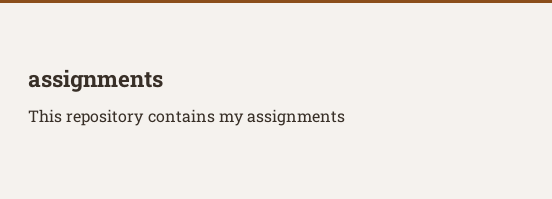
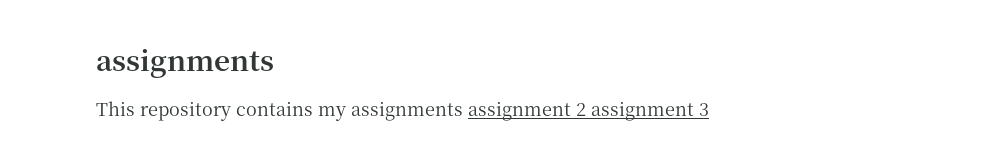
- This repository contains my assignments
+ This repository contains my assignments assignment 2 assignment 3

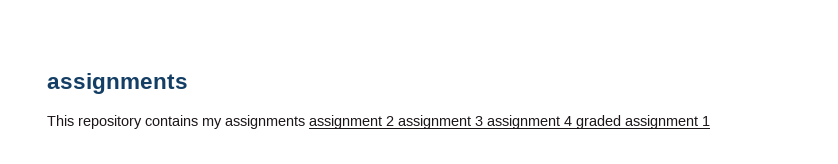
- This repository contains my assignments assignment 2 assignment 3
+ This repository contains my assignments assignment 2 assignment 3 assignment 4 graded assignment 1

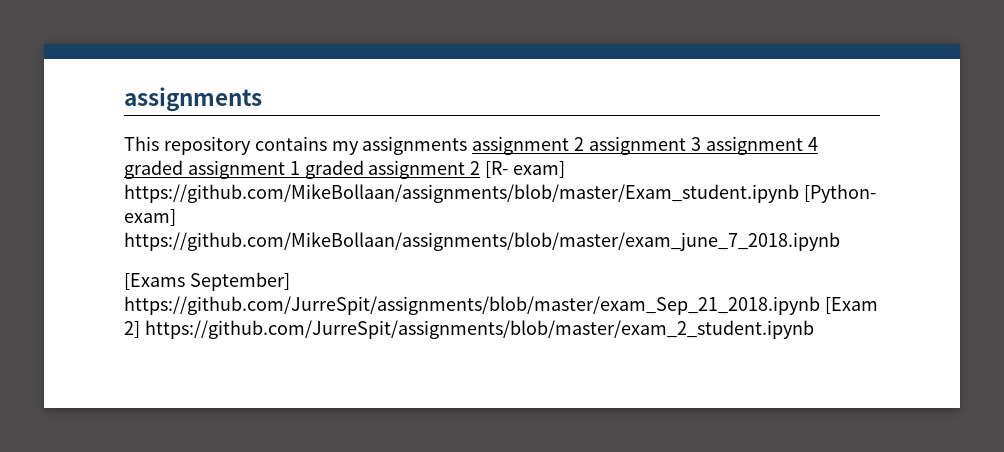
- This repository contains my assignments assignment 2 assignment 3 assignment 4 graded assignment 1
+ This repository contains my assignments assignment 2 assignment 3 assignment 4 graded assignment 1 graded assignment 2 [R- exam] https://github.com/MikeBollaan/assignments/blob/master/Exam_student.ipynb [Python- exam] https://github.com/MikeBollaan/assignments/blob/master/exam_june_7_2018.ipynb
+ [Exams September] https://github.com/JurreSpit/assignments/blob/master/exam_Sep_21_2018.ipynb [Exam 2] https://github.com/JurreSpit/assignments/blob/master/exam_2_student.ipynb

